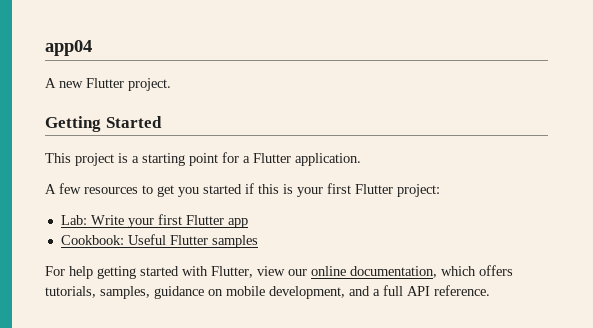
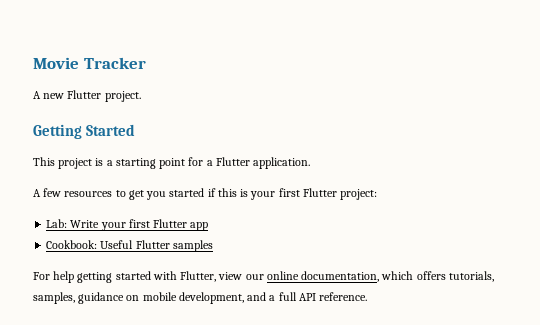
- app04
+ Movie Tracker

